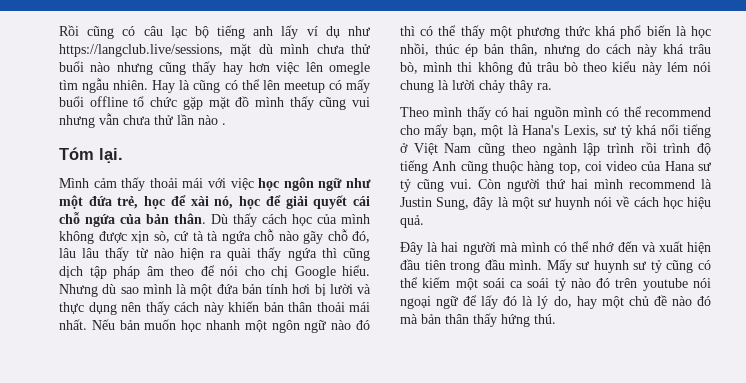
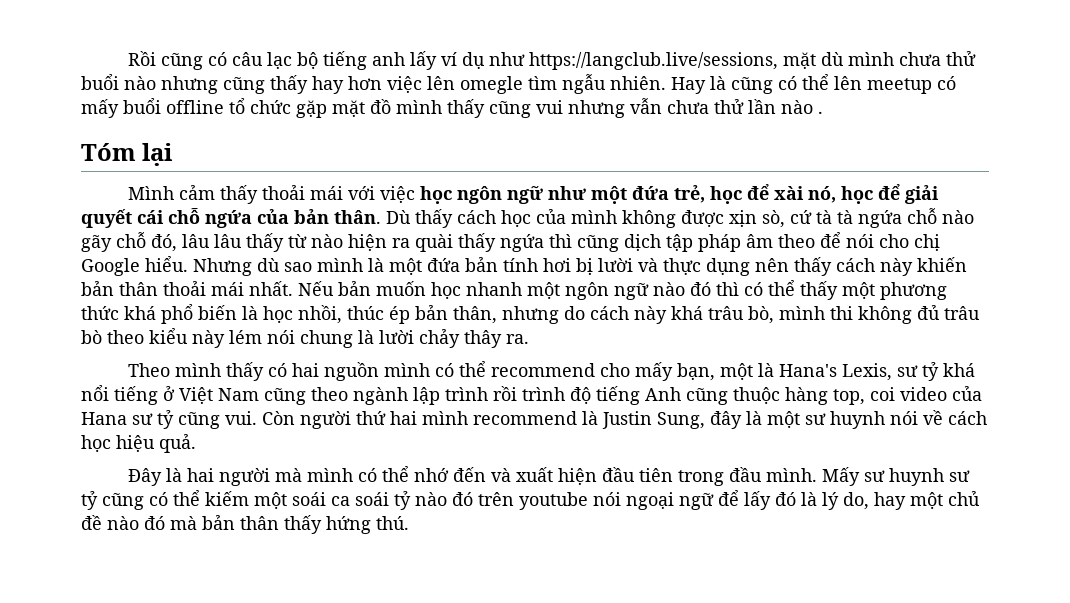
- Tóm lại.
+ Tóm lại

